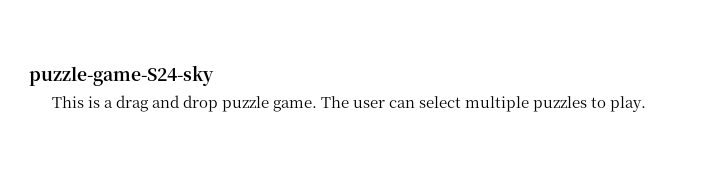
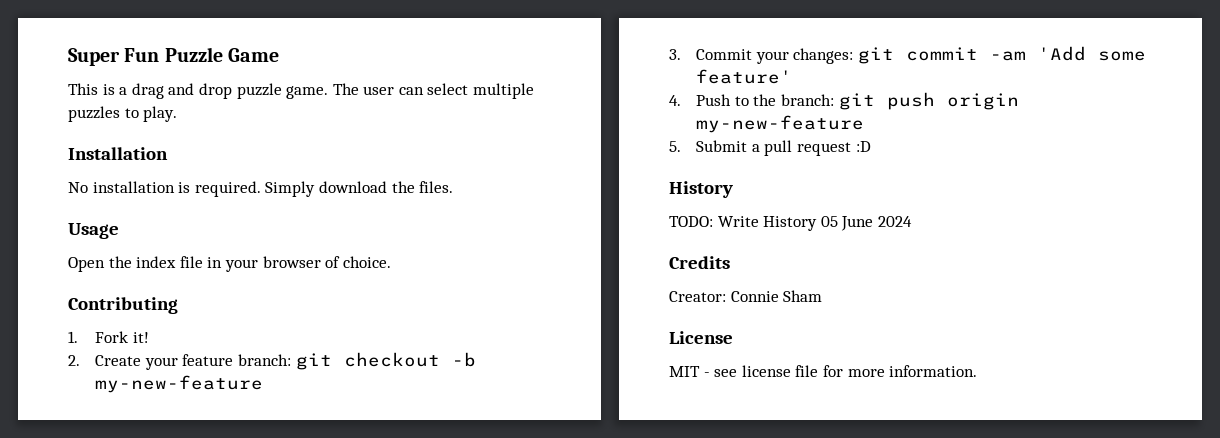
- puzzle-game-S24-sky
+ Super Fun Puzzle Game
+ Installation
+ No installation is required. Simply download the files.
+ Usage
+ Open the index file in your browser of choice.
+ Contributing
+ 1. Fork it!
+ 2. Create your feature branch: git checkout -b my-new-feature
+ 3. Commit your changes: git commit -am 'Add some feature'
+ 4. Push to the branch: git push origin my-new-feature
+ 5. Submit a pull request :D
+ History
+ TODO: Write History 05 June 2024
+ Credits
+ Creator: Connie Sham
+ License
+ MIT - see license file for more information.

